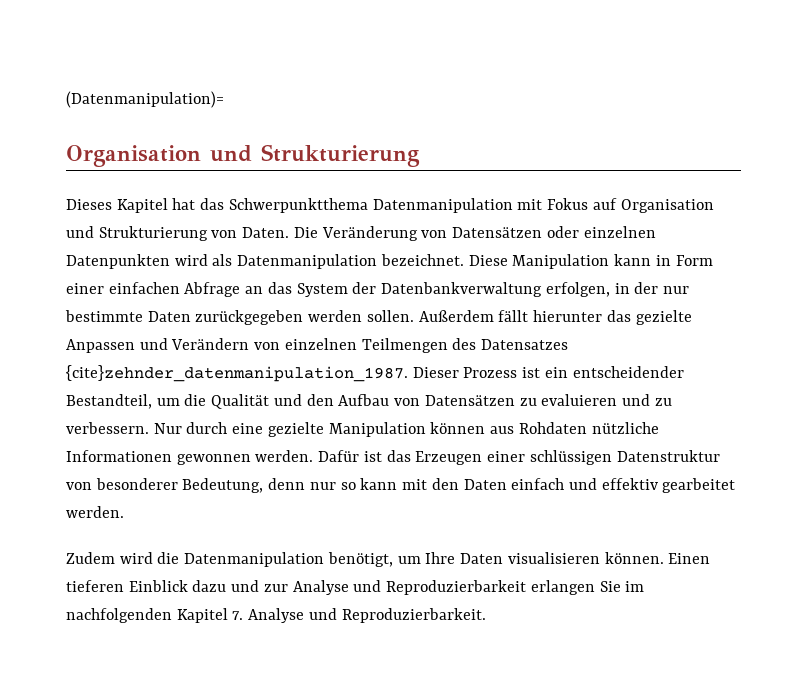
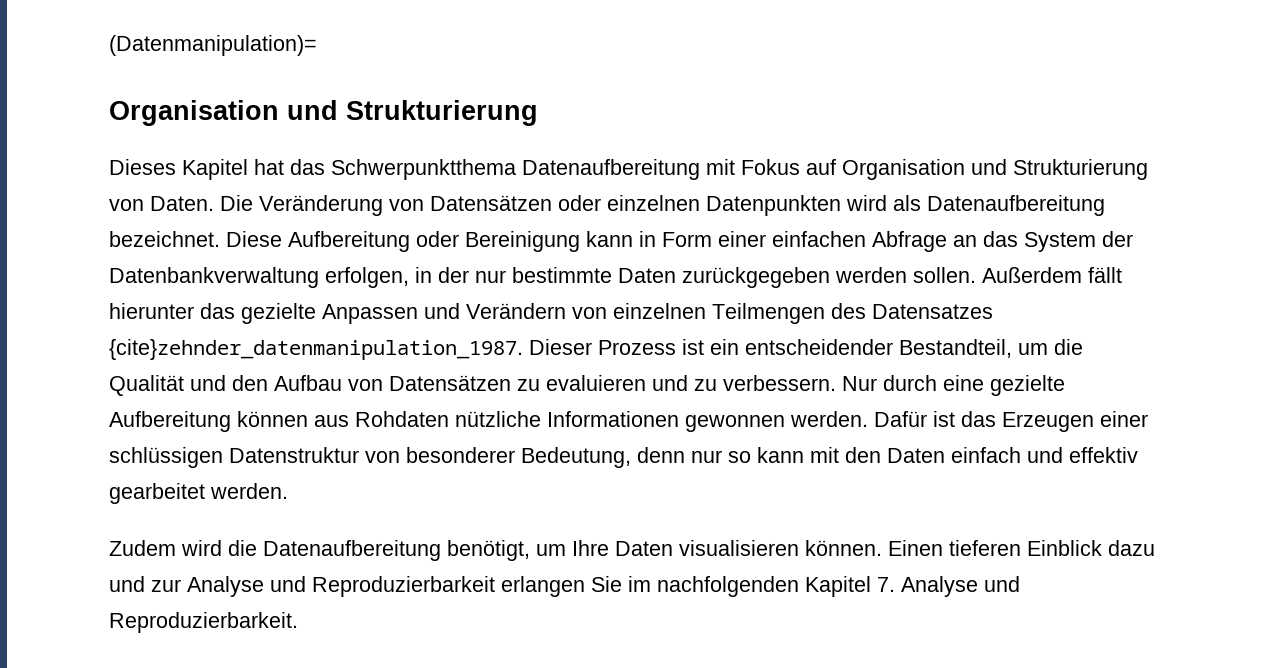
- Dieses Kapitel hat das Schwerpunktthema Datenmanipulation mit Fokus auf Organisation und Strukturierung von Daten.
+ Dieses Kapitel hat das Schwerpunktthema Datenaufbereitung mit Fokus auf Organisation und Strukturierung von Daten.
- Die Veränderung von Datensätzen oder einzelnen Datenpunkten wird als Datenmanipulation bezeichnet.
+ Die Veränderung von Datensätzen oder einzelnen Datenpunkten wird als Datenaufbereitung bezeichnet.
- Diese Manipulation kann in Form einer einfachen Abfrage an das System der Datenbankverwaltung erfolgen, in der nur bestimmte Daten zurückgegeben werden sollen.
+ Diese Aufbereitung oder Bereinigung kann in Form einer einfachen Abfrage an das System der Datenbankverwaltung erfolgen, in der nur bestimmte Daten zurückgegeben werden sollen.
- Nur durch eine gezielte Manipulation können aus Rohdaten nützliche Informationen gewonnen werden.
+ Nur durch eine gezielte Aufbereitung können aus Rohdaten nützliche Informationen gewonnen werden.
- Zudem wird die Datenmanipulation benötigt, um Ihre Daten visualisieren können.
+ Zudem wird die Datenaufbereitung benötigt, um Ihre Daten visualisieren können.

